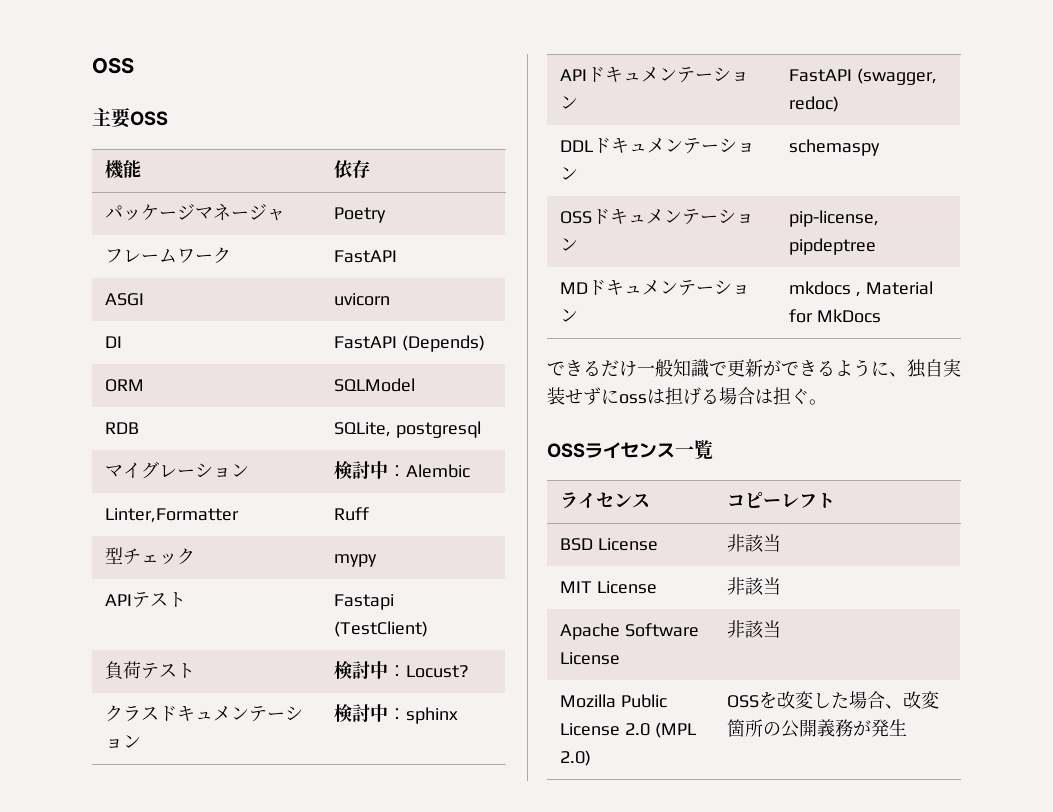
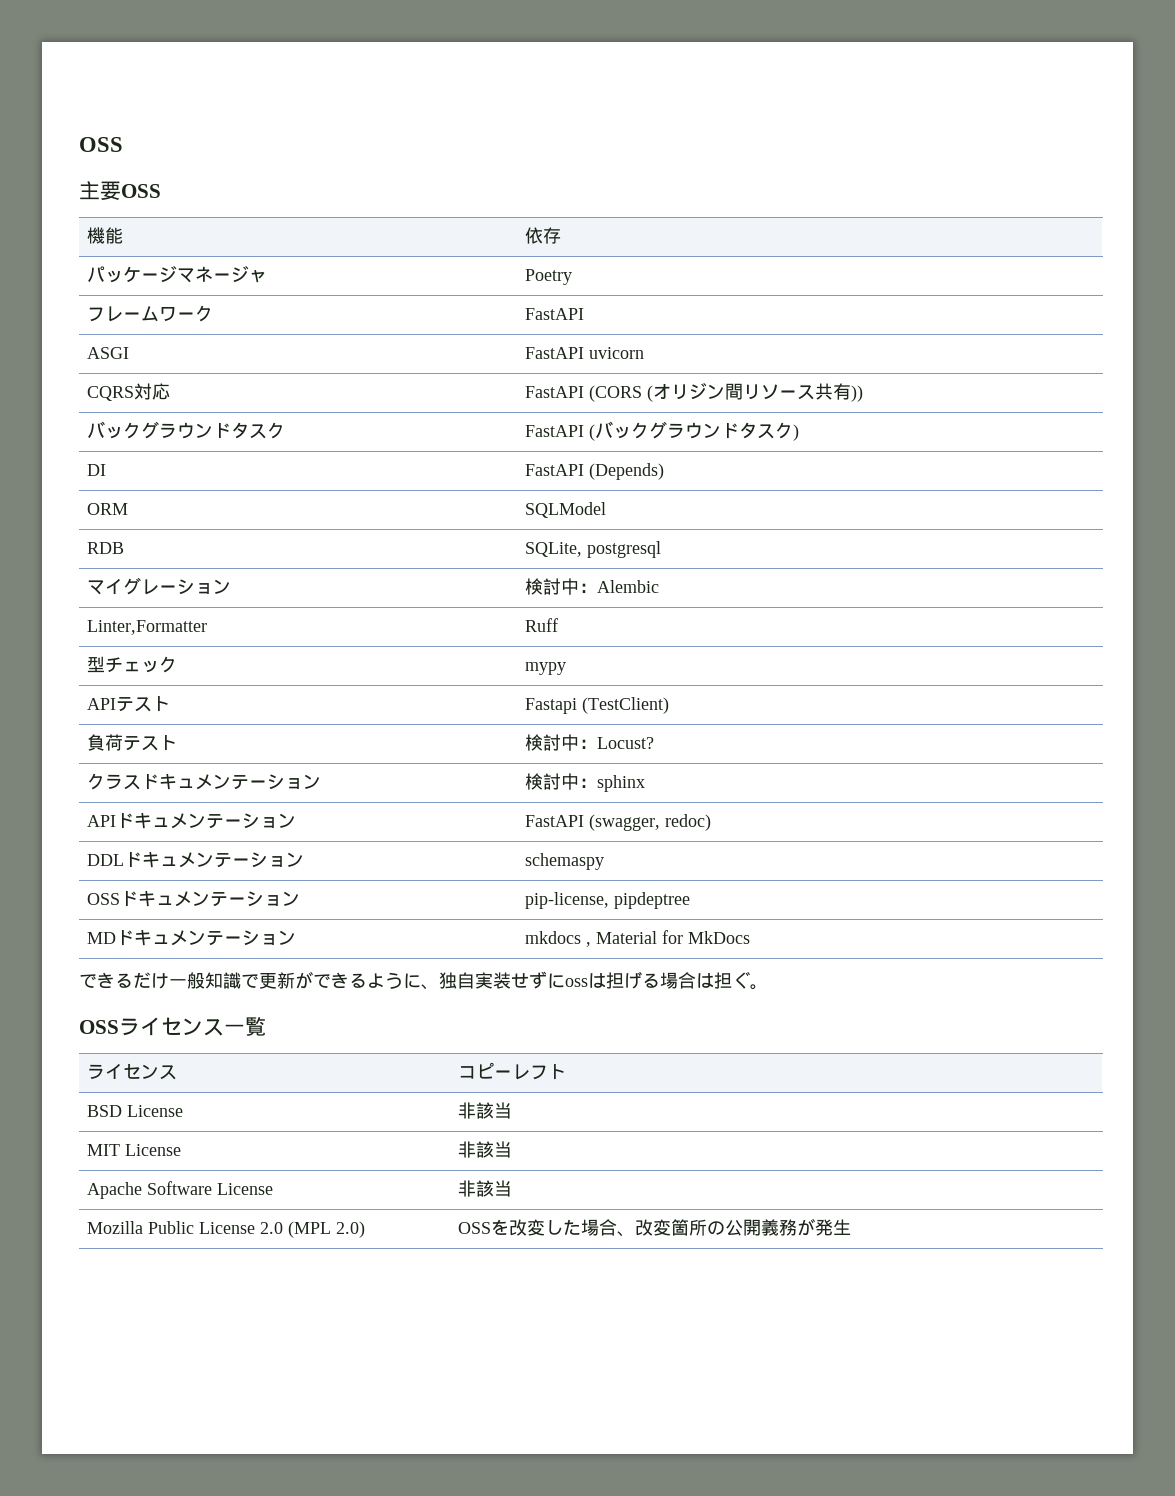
- ASGI | uvicorn
+ ASGI | FastAPI uvicorn
+ CQRS対応 | FastAPI (CORS (オリジン間リソース共有))
+ バックグラウンドタスク | FastAPI (バックグラウンドタスク)

